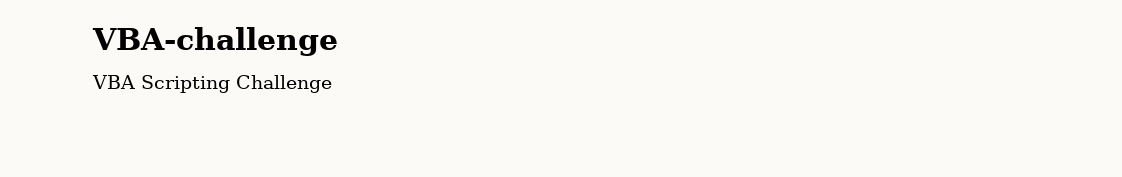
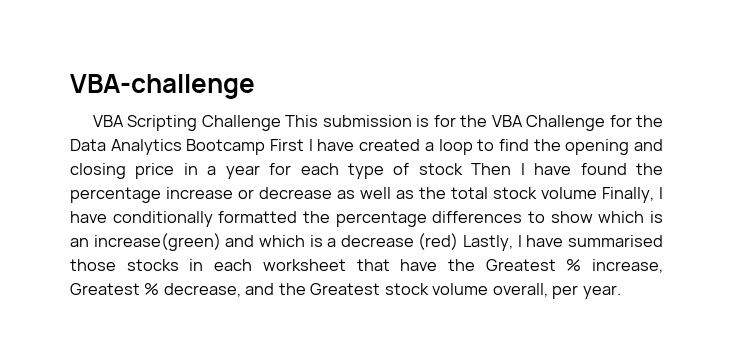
- VBA Scripting Challenge
+ VBA Scripting Challenge This submission is for the VBA Challenge for the Data Analytics Bootcamp First I have created a loop to find the opening and closing price in a year for each type of stock Then I have found the percentage increase or decrease as well as the total stock volume Finally, I have conditionally formatted the percentage differences to show which is an increase(green) and which is a decrease (red) Lastly, I have summarised those stocks in each worksheet that have the Greatest % increase, Greatest % decrease, and the Greatest stock volume overall, per year.

